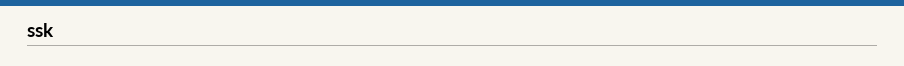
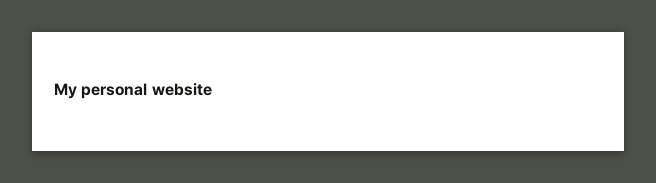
- ssk
+ My personal website

